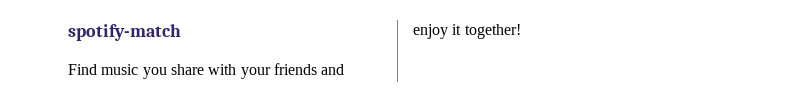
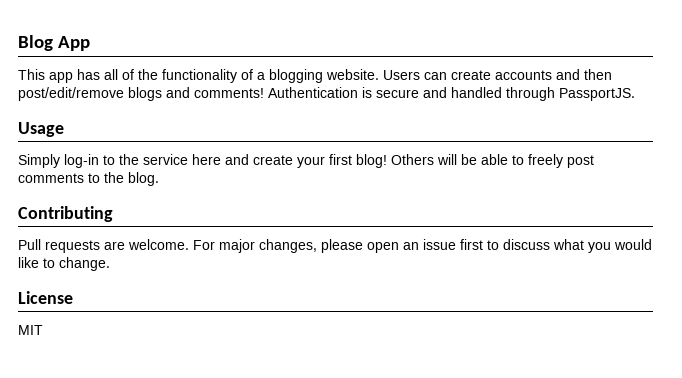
- spotify-match
- Find music you share with your friends and enjoy it together!
+ Blog App
+ This app has all of the functionality of a blogging website. Users can create accounts and then post/edit/remove blogs and comments! Authentication is secure and handled through PassportJS.
+ Usage
+ Simply log-in to the service here and create your first blog! Others will be able to freely post comments to the blog.
+ Contributing
+ Pull requests are welcome. For major changes, please open an issue first to discuss what you would like to change.
+ License
+ MIT

